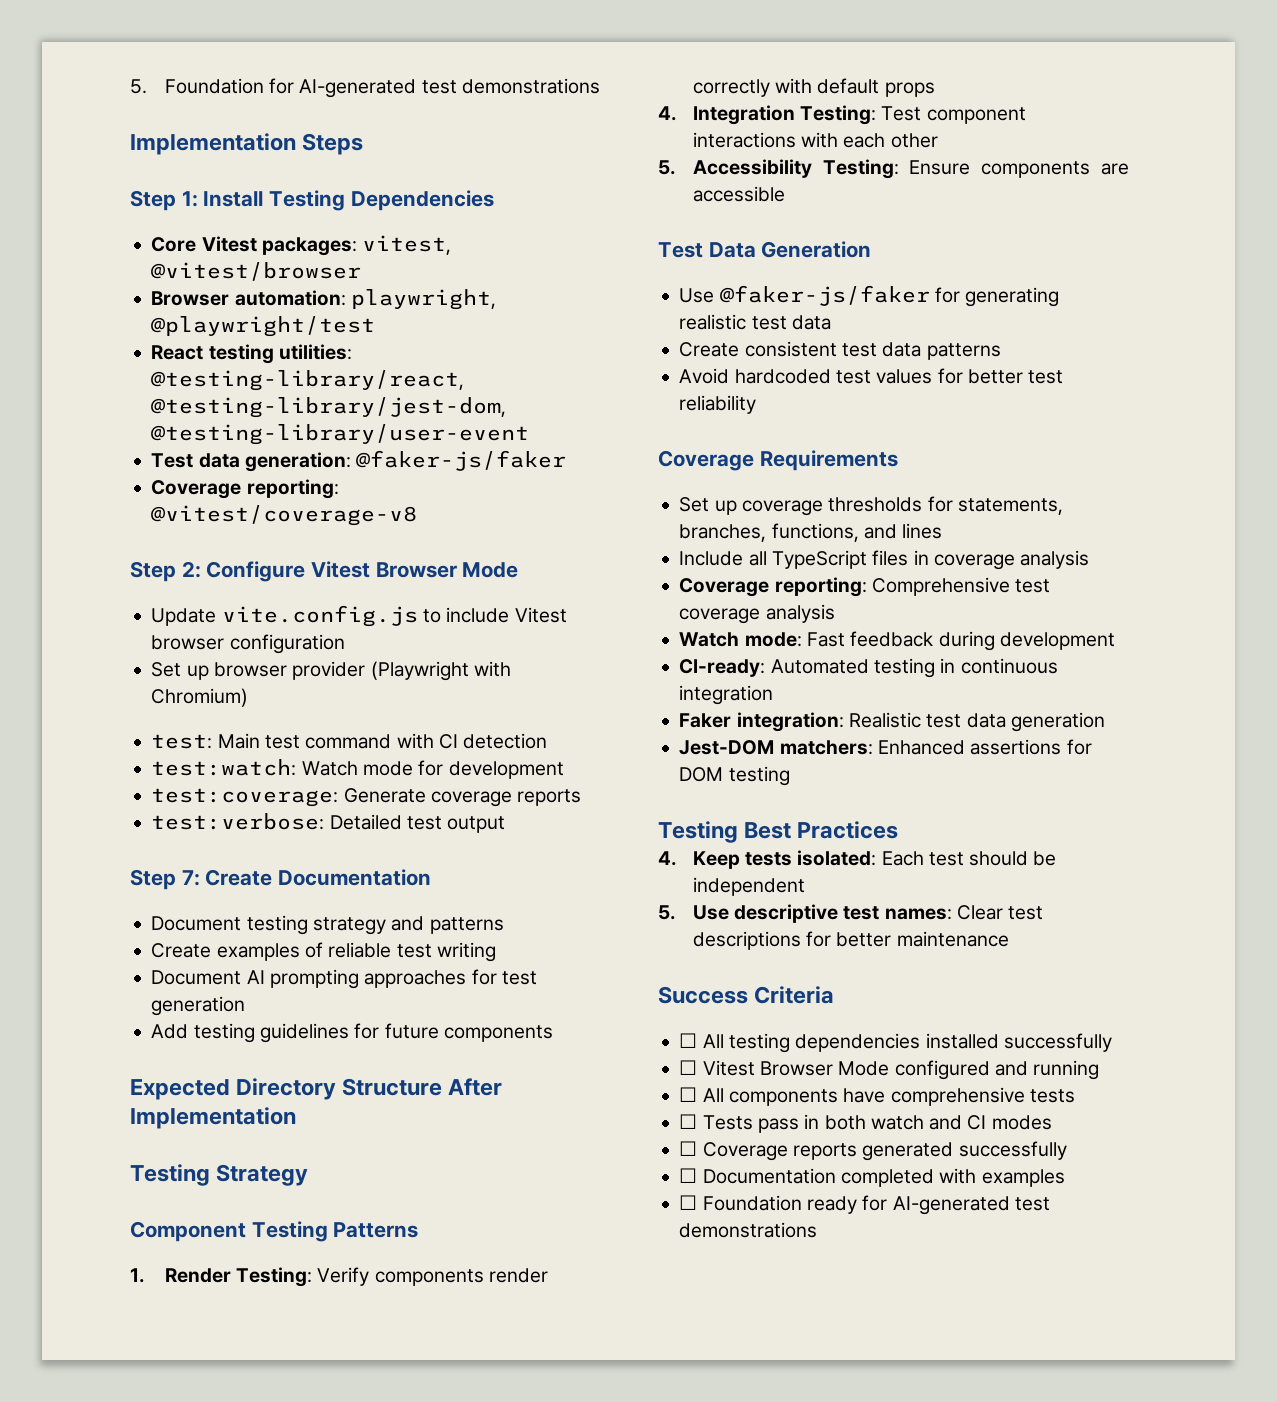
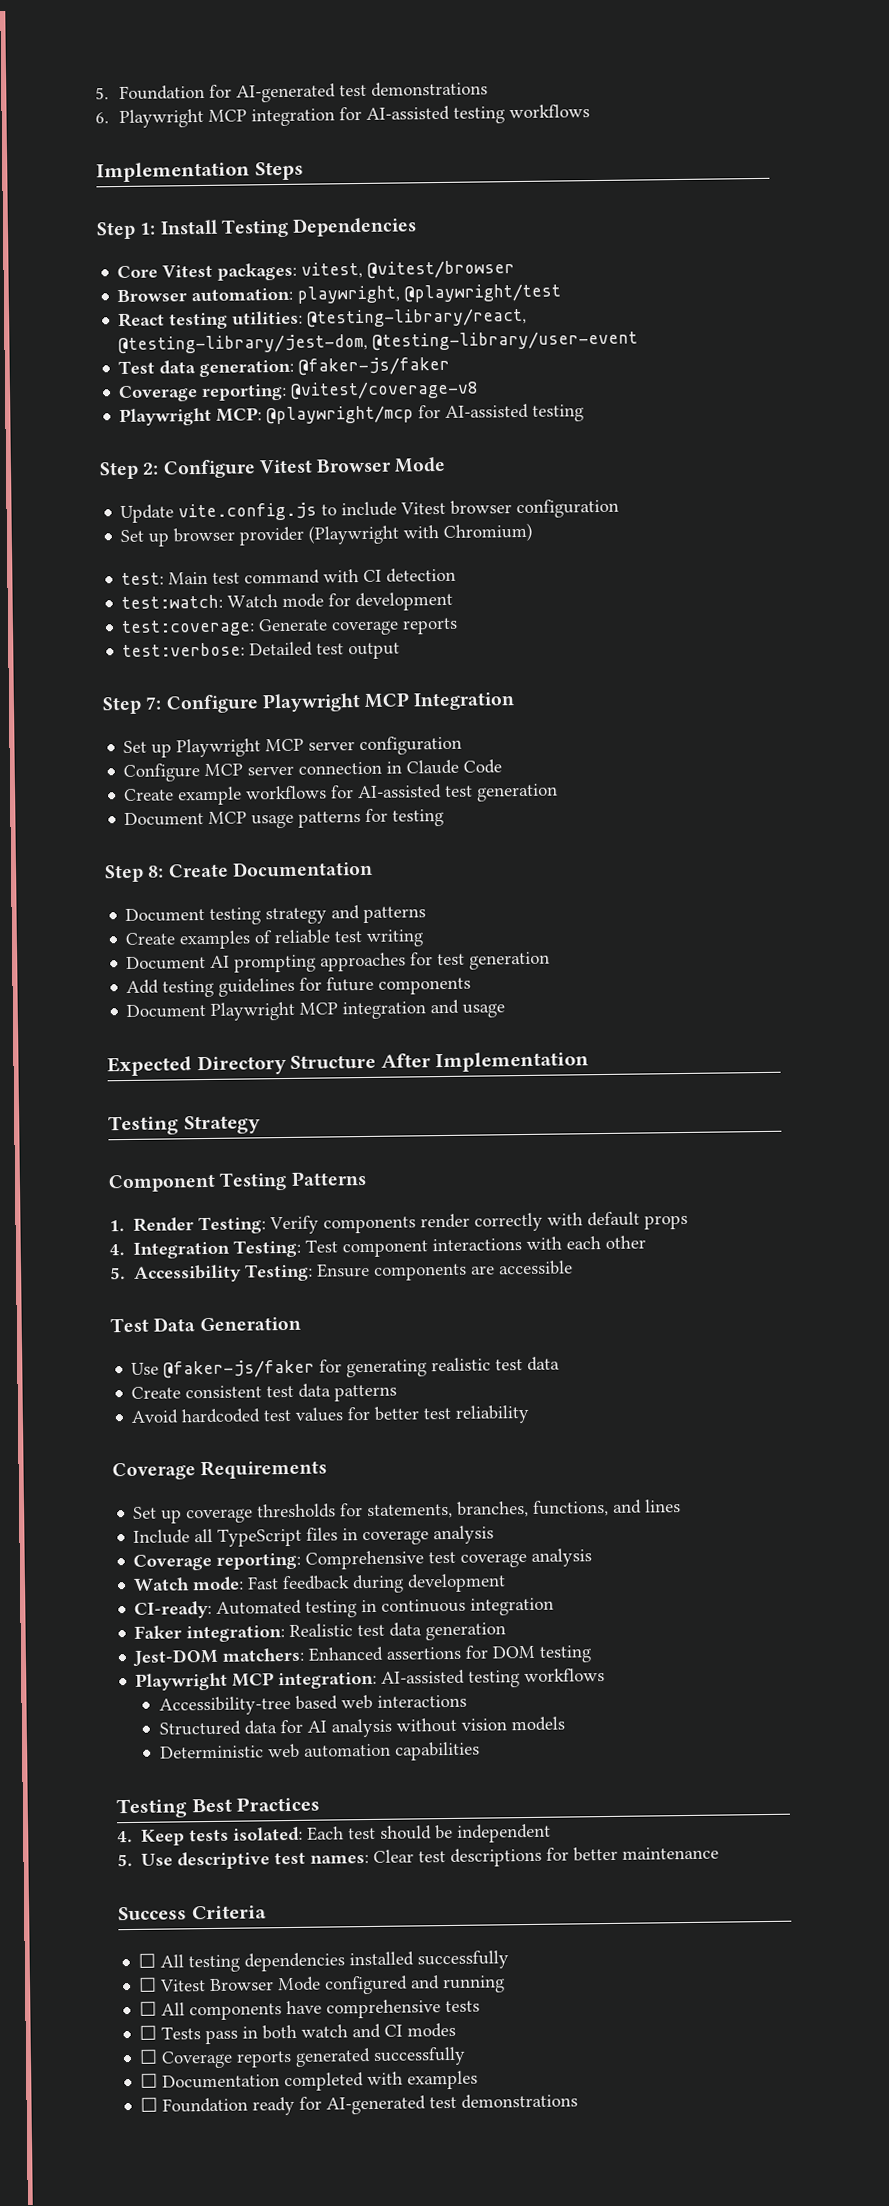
+ 6. Playwright MCP integration for AI-assisted testing workflows
+ Playwright MCP: @playwright/mcp for AI-assisted testing
- Step 7: Create Documentation
+ Step 7: Configure Playwright MCP Integration
+ Set up Playwright MCP server configuration
+ Configure MCP server connection in Claude Code
+ Create example workflows for AI-assisted test generation
+ Document MCP usage patterns for testing
+ Step 8: Create Documentation
+ Document Playwright MCP integration and usage
+ Playwright MCP integration: AI-assisted testing workflows
+ Accessibility-tree based web interactions
+ Structured data for AI analysis without vision models
+ Deterministic web automation capabilities

